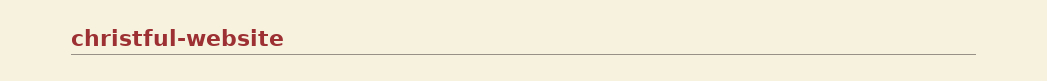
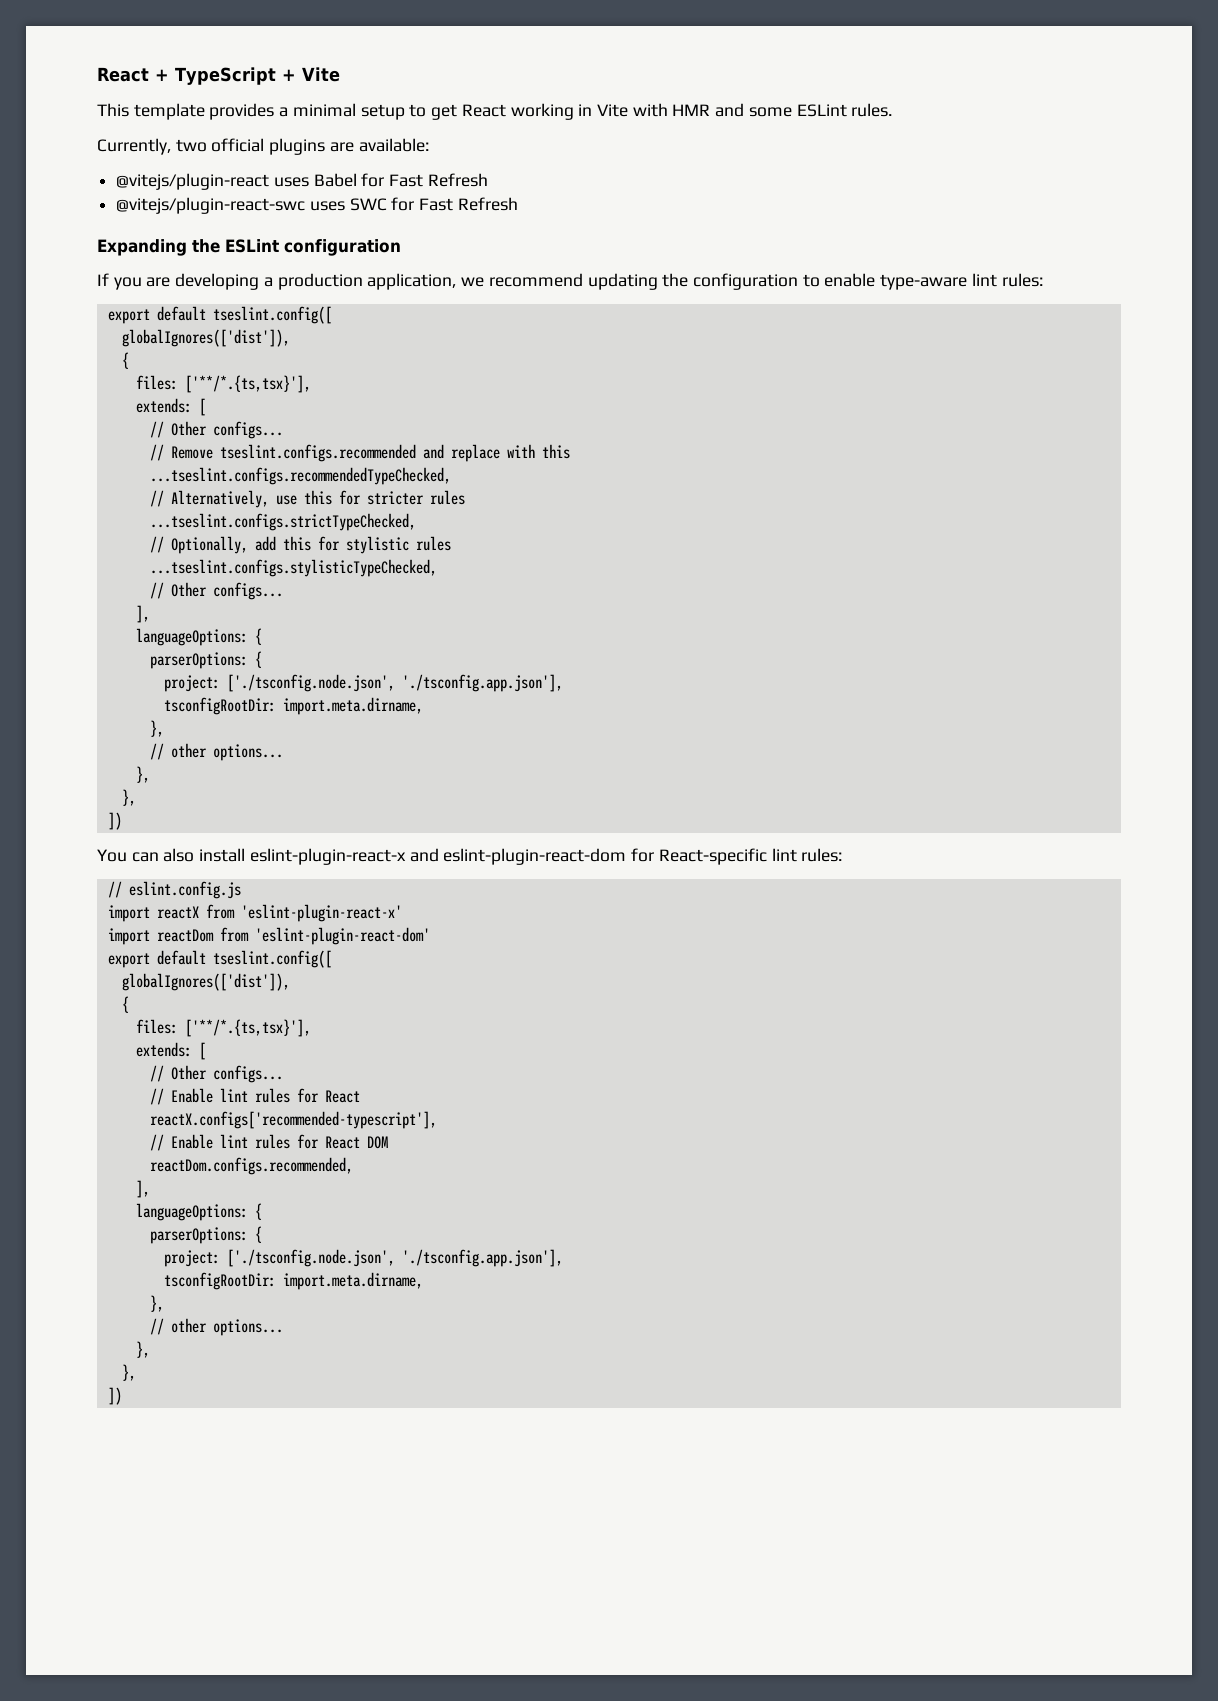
- christful-website
+ React + TypeScript + Vite
+ This template provides a minimal setup to get React working in Vite with HMR and some ESLint rules.
+ Currently, two official plugins are available:
+ @vitejs/plugin-react uses Babel for Fast Refresh
+ @vitejs/plugin-react-swc uses SWC for Fast Refresh
+ Expanding the ESLint configuration
+ If you are developing a production application, we recommend updating the configuration to enable type-aware lint rules:
+ export default tseslint.config([
+ globalIgnores(['dist']),
+ {
+ files: ['**/*.{ts,tsx}'],
+ extends: [
+ // Other configs...
+ // Remove tseslint.configs.recommended and replace with this
+ ...tseslint.configs.recommendedTypeChecked,
+ // Alternatively, use this for stricter rules
+ ...tseslint.configs.strictTypeChecked,
+ // Optionally, add this for stylistic rules
+ ...tseslint.configs.stylisticTypeChecked,
+ // Other configs...
+ ],
+ languageOptions: {
+ parserOptions: {
+ project: ['./tsconfig.node.json', './tsconfig.app.json'],
+ tsconfigRootDir: import.meta.dirname,
+ },
+ // other options...
+ },
+ },
+ ])
+ You can also install eslint-plugin-react-x and eslint-plugin-react-dom for React-specific lint rules:
+ // eslint.config.js
+ import reactX from 'eslint-plugin-react-x'
+ import reactDom from 'eslint-plugin-react-dom'
+ export default tseslint.config([
+ globalIgnores(['dist']),
+ {
+ files: ['**/*.{ts,tsx}'],
+ extends: [
+ // Other configs...
+ // Enable lint rules for React
+ reactX.configs['recommended-typescript'],
+ // Enable lint rules for React DOM
+ reactDom.configs.recommended,
+ ],
+ languageOptions: {
+ parserOptions: {
+ project: ['./tsconfig.node.json', './tsconfig.app.json'],
+ tsconfigRootDir: import.meta.dirname,
+ },
+ // other options...
+ },
+ },
+ ])

